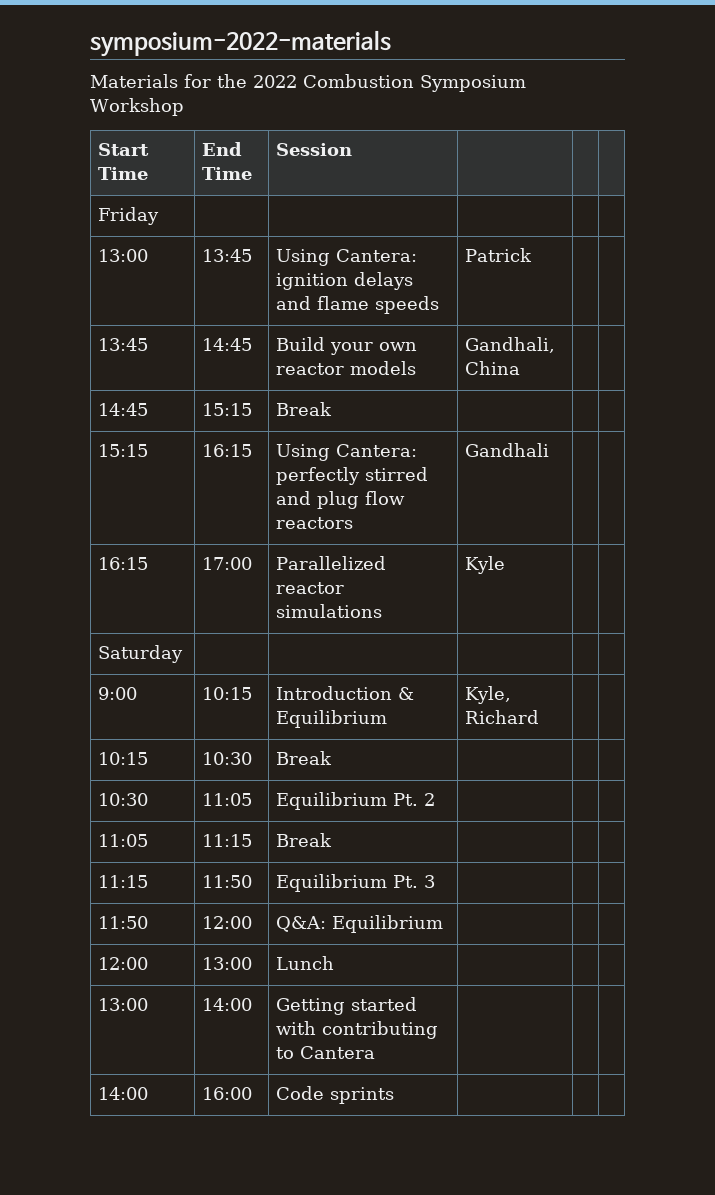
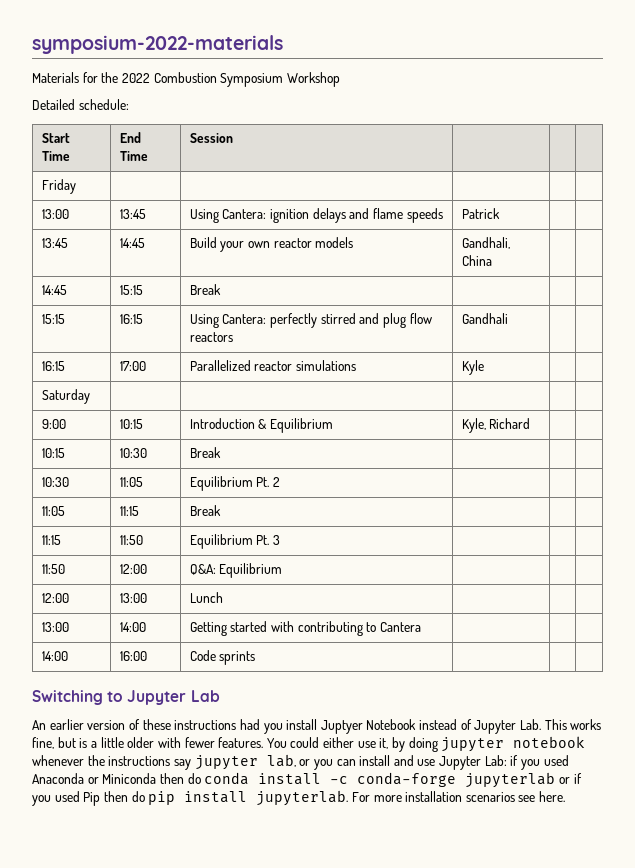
+ Detailed schedule:
+ Switching to Jupyter Lab
+ An earlier version of these instructions had you install Juptyer Notebook instead of Jupyter Lab. This works fine, but is a little older with fewer features. You could either use it, by doing jupyter notebook whenever the instructions say jupyter lab, or you can install and use Jupyter Lab: if you used Anaconda or Miniconda then do conda install -c conda-forge jupyterlab or if you used Pip then do pip install jupyterlab. For more installation scenarios see here.

